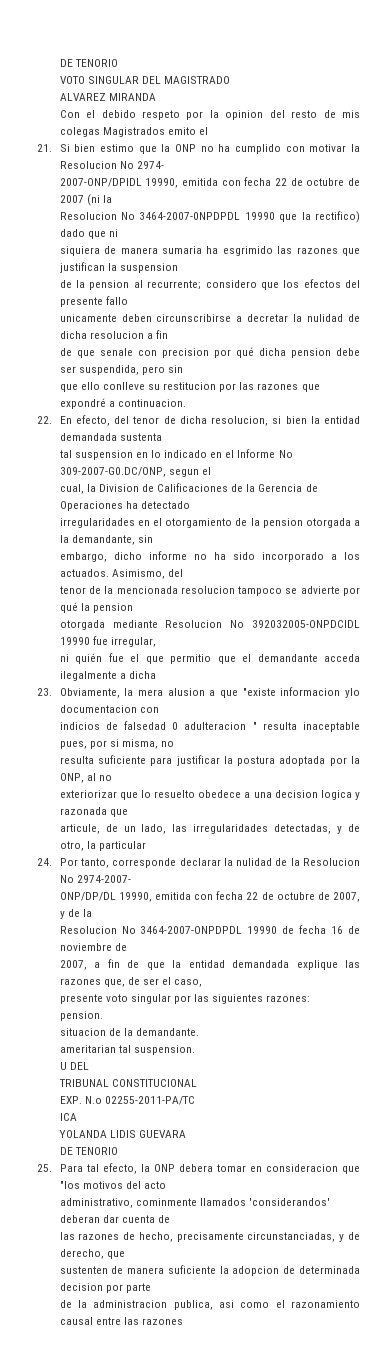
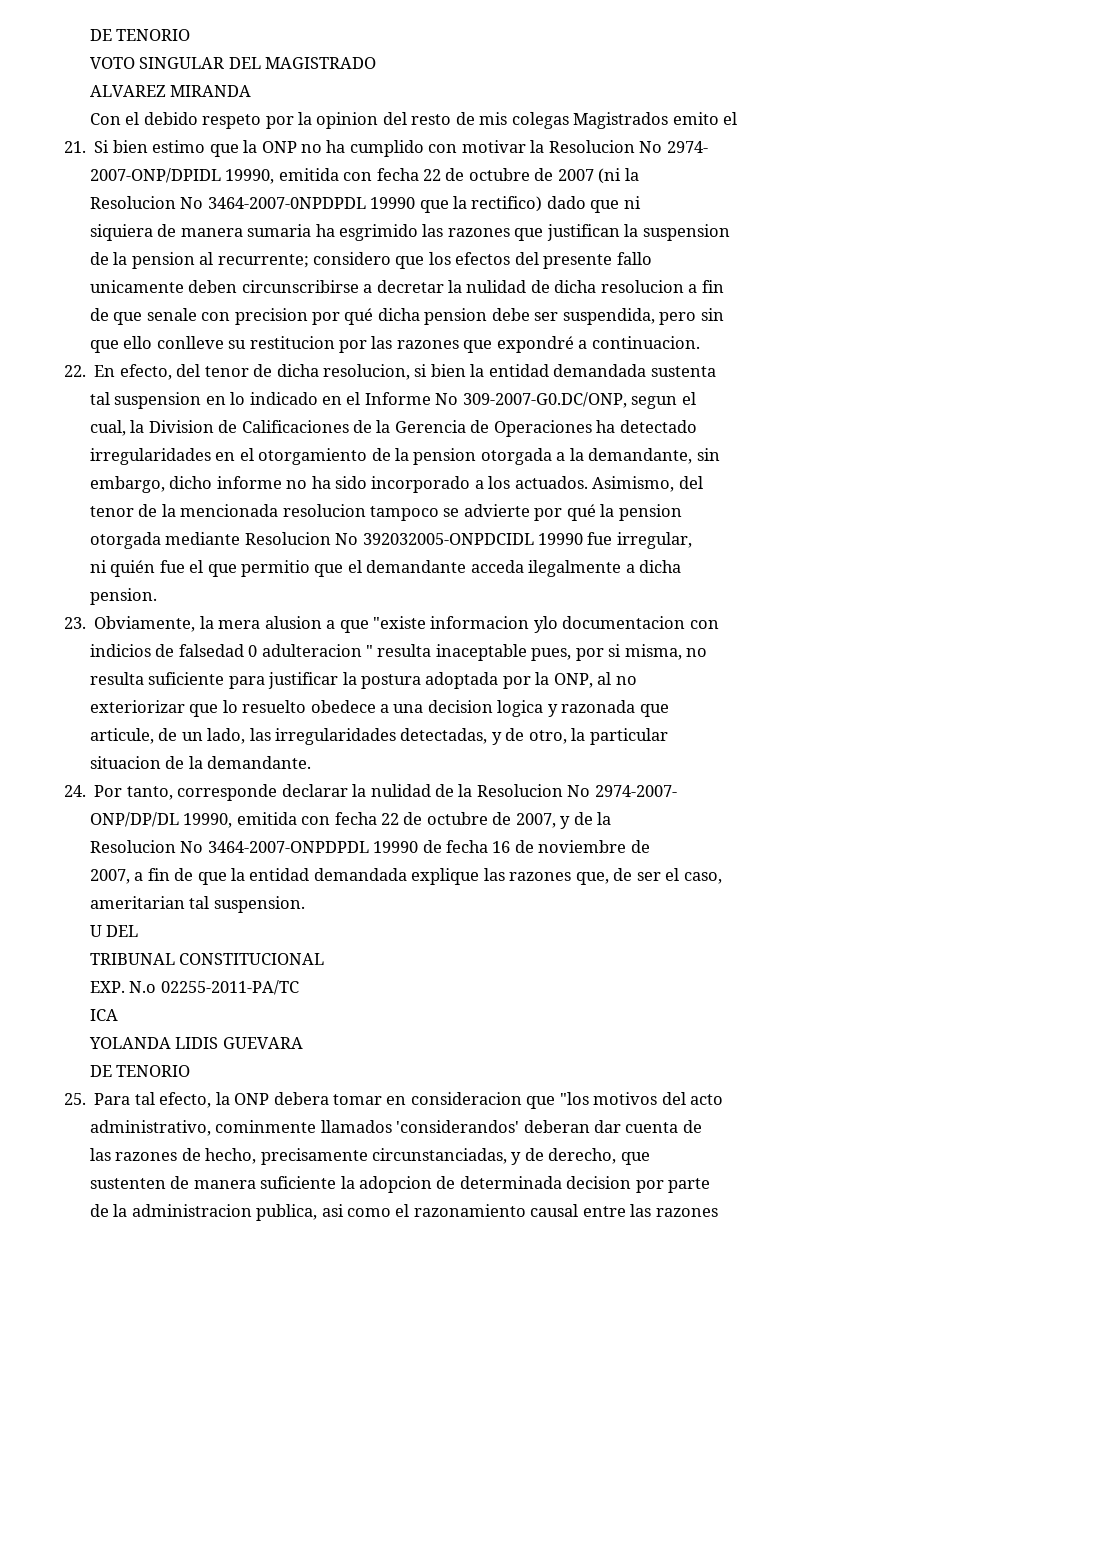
+ pension.
+ situacion de la demandante.
- presente voto singular por las siguientes razones:
- pension.
- situacion de la demandante.

